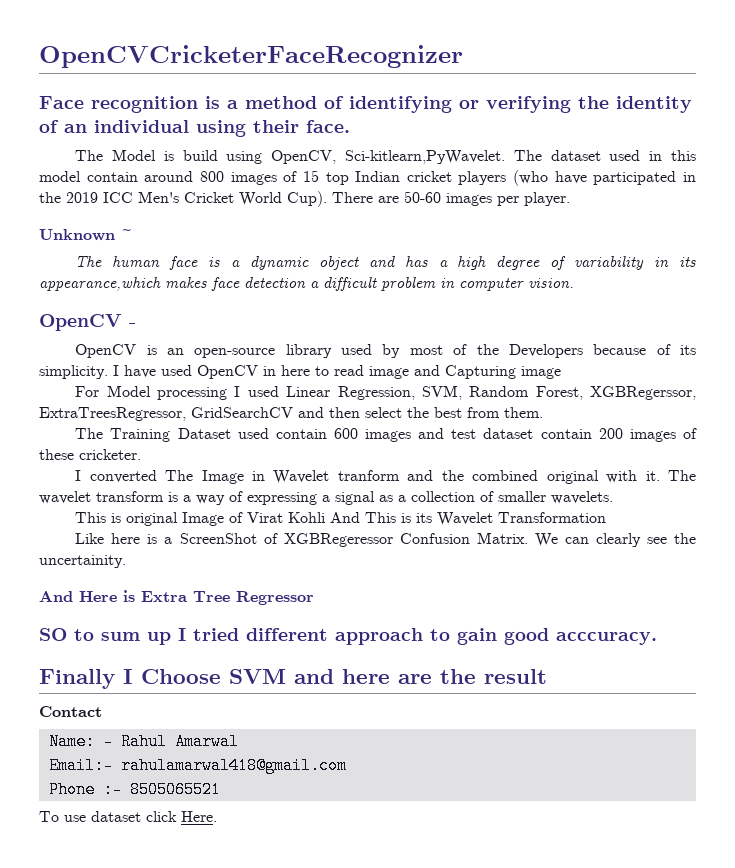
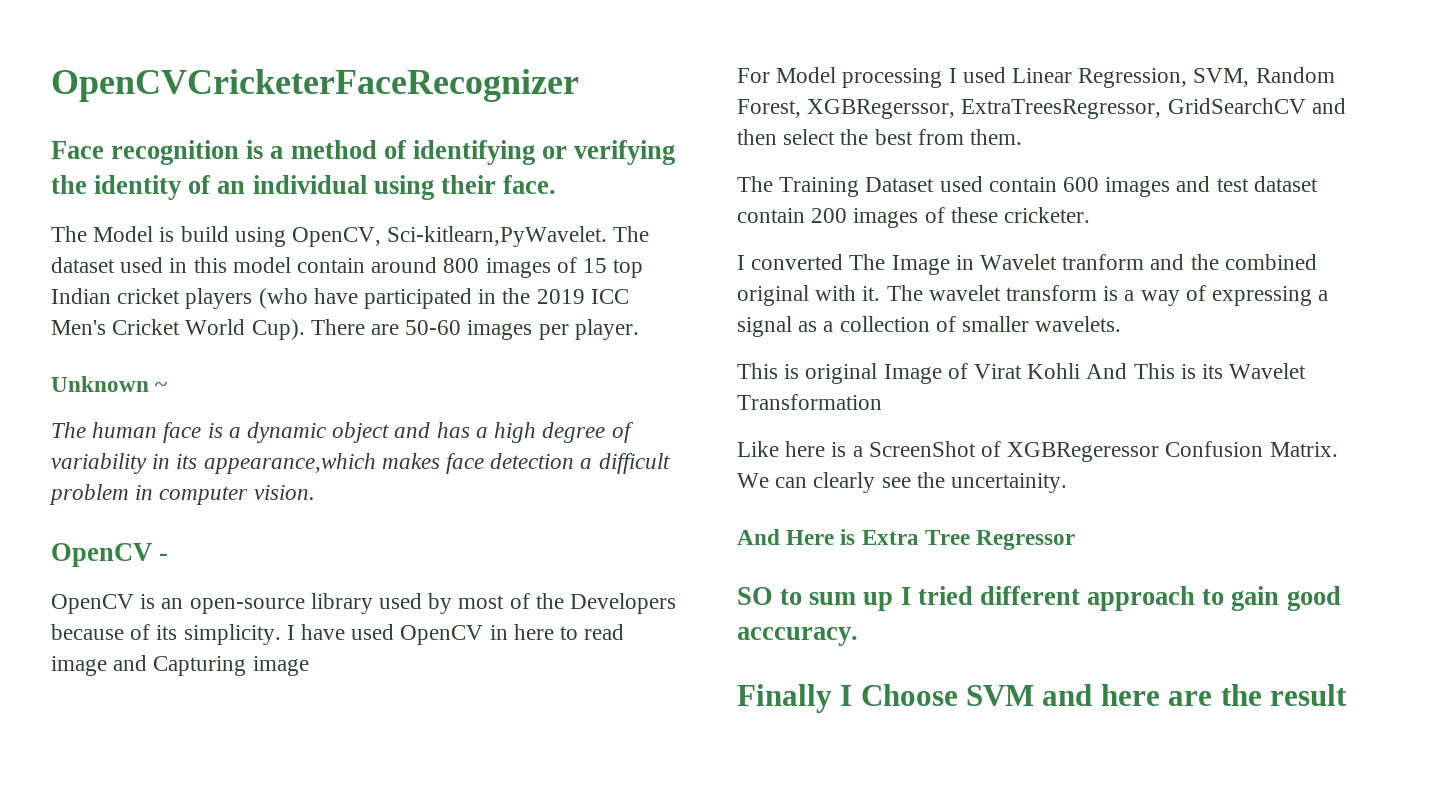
- Contact
- Name: - Rahul Amarwal
- Email:- rahulamarwal418@gmail.com
- Phone :- 8505065521
- To use dataset click Here.

